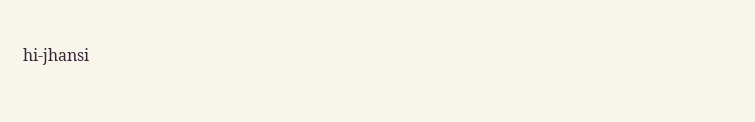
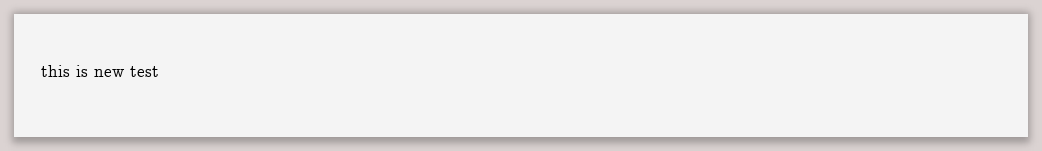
- hi-jhansi
+ this is new test

